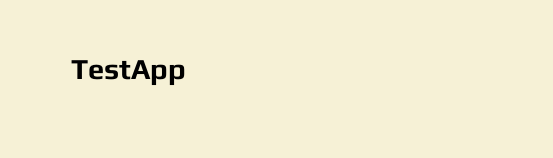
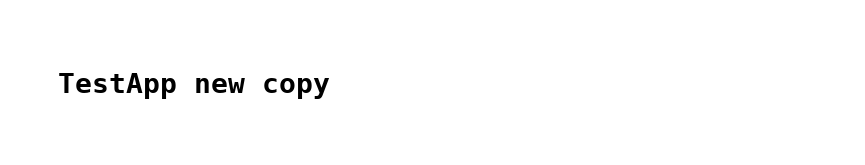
- TestApp
+ TestApp new copy

